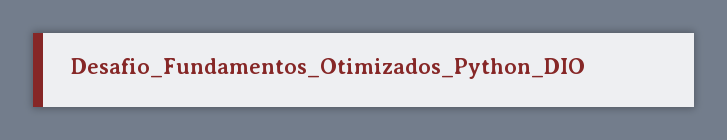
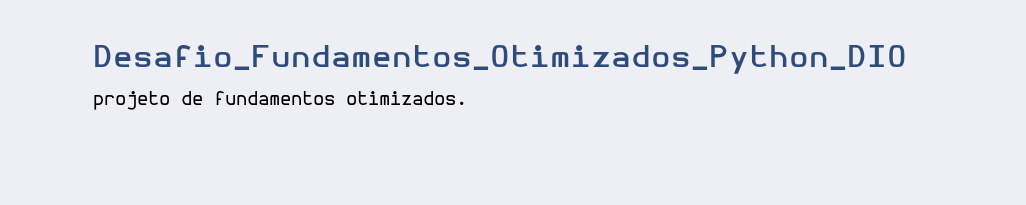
+ projeto de fundamentos otimizados.

